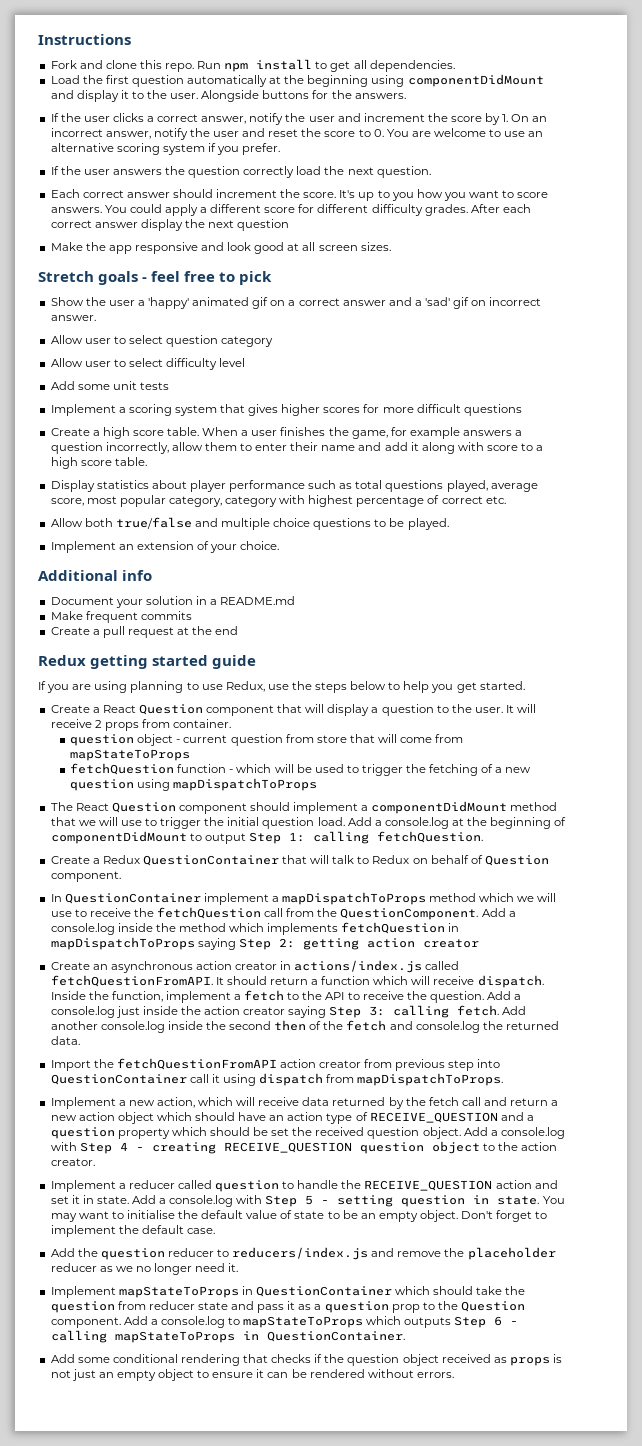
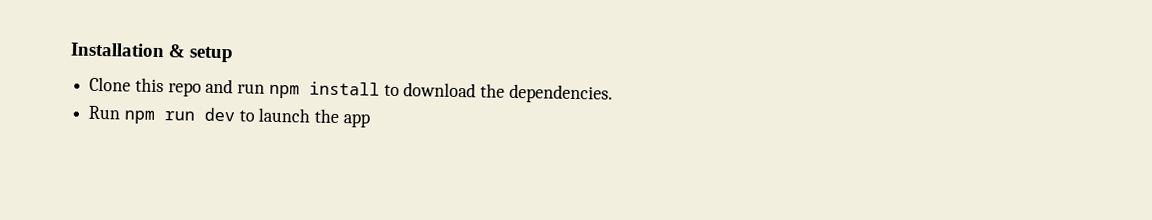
- Instructions
- Fork and clone this repo. Run npm install to get all dependencies.
+ Installation & setup
+ Clone this repo and run npm install to download the dependencies.
- Load the first question automatically at the beginning using componentDidMount and display it to the user. Alongside buttons for the answers.
- If the user clicks a correct answer, notify the user and increment the score by 1. On an incorrect answer, notify the user and reset the score to 0. You are welcome to use an alternative scoring system if you prefer.
- If the user answers the question correctly load the next question.
- Each correct answer should increment the score. It's up to you how you want to score answers. You could apply a different score for different difficulty grades. After each correct answer display the next question
- Make the app responsive and look good at all screen sizes.
- Stretch goals - feel free to pick
- Show the user a 'happy' animated gif on a correct answer and a 'sad' gif on incorrect answer.
- Allow user to select question category
- Allow user to select difficulty level
- Add some unit tests
- Implement a scoring system that gives higher scores for more difficult questions
- Create a high score table. When a user finishes the game, for example answers a question incorrectly, allow them to enter their name and add it along with score to a high score table.
- Display statistics about player performance such as total questions played, average score, most popular category, category with highest percentage of correct etc.
- Allow both true/false and multiple choice questions to be played.
- Implement an extension of your choice.
- Additional info
- Document your solution in a README.md
- Make frequent commits
- Create a pull request at the end
- Redux getting started guide
- If you are using planning to use Redux, use the steps below to help you get started.
- Create a React Question component that will display a question to the user. It will receive 2 props from container.
- question object - current question from store that will come from mapStateToProps
- fetchQuestion function - which will be used to trigger the fetching of a new question using mapDispatchToProps
- The React Question component should implement a componentDidMount method that we will use to trigger the initial question load. Add a console.log at the beginning of componentDidMount to output Step 1: calling fetchQuestion.
- Create a Redux QuestionContainer that will talk to Redux on behalf of Question component.
- In QuestionContainer implement a mapDispatchToProps method which we will use to receive the fetchQuestion call from the QuestionComponent. Add a console.log inside the method which implements fetchQuestion in mapDispatchToProps saying Step 2: getting action creator
- Create an asynchronous action creator in actions/index.js called fetchQuestionFromAPI. It should return a function which will receive dispatch. Inside the function, implement a fetch to the API to receive the question. Add a console.log just inside the action creator saying Step 3: calling fetch. Add another console.log inside the second then of the fetch and console.log the returned data.
- Import the fetchQuestionFromAPI action creator from previous step into QuestionContainer call it using dispatch from mapDispatchToProps.
- Implement a new action, which will receive data returned by the fetch call and return a new action object which should have an action type of RECEIVE_QUESTION and a question property which should be set the received question object. Add a console.log with Step 4 - creating RECEIVE_QUESTION question object to the action creator.
- Implement a reducer called question to handle the RECEIVE_QUESTION action and set it in state. Add a console.log with Step 5 - setting question in state. You may want to initialise the default value of state to be an empty object. Don't forget to implement the default case.
- Add the question reducer to reducers/index.js and remove the placeholder reducer as we no longer need it.
- Implement mapStateToProps in QuestionContainer which should take the question from reducer state and pass it as a question prop to the Question component. Add a console.log to mapStateToProps which outputs Step 6 - calling mapStateToProps in QuestionContainer.
- Add some conditional rendering that checks if the question object received as props is not just an empty object to ensure it can be rendered without errors.
+ Run npm run dev to launch the app

